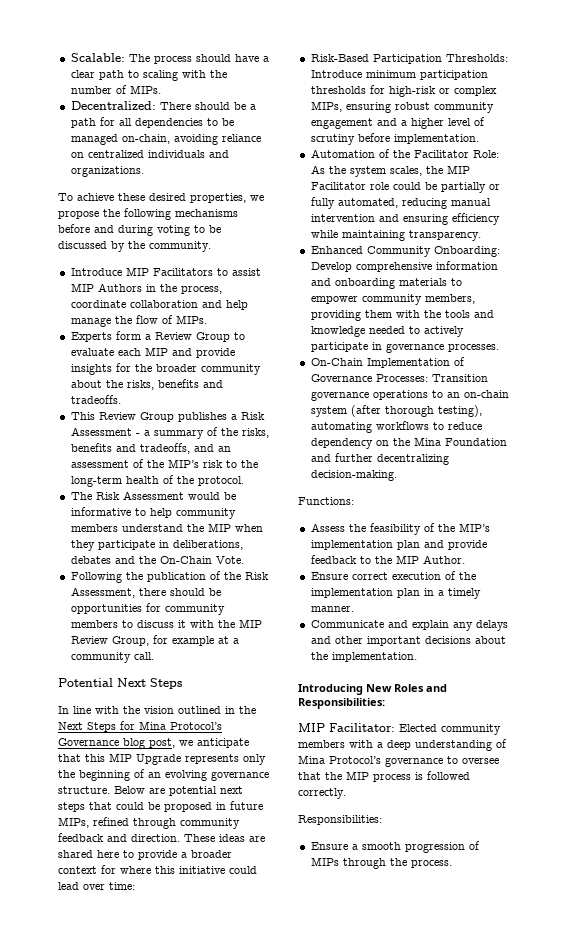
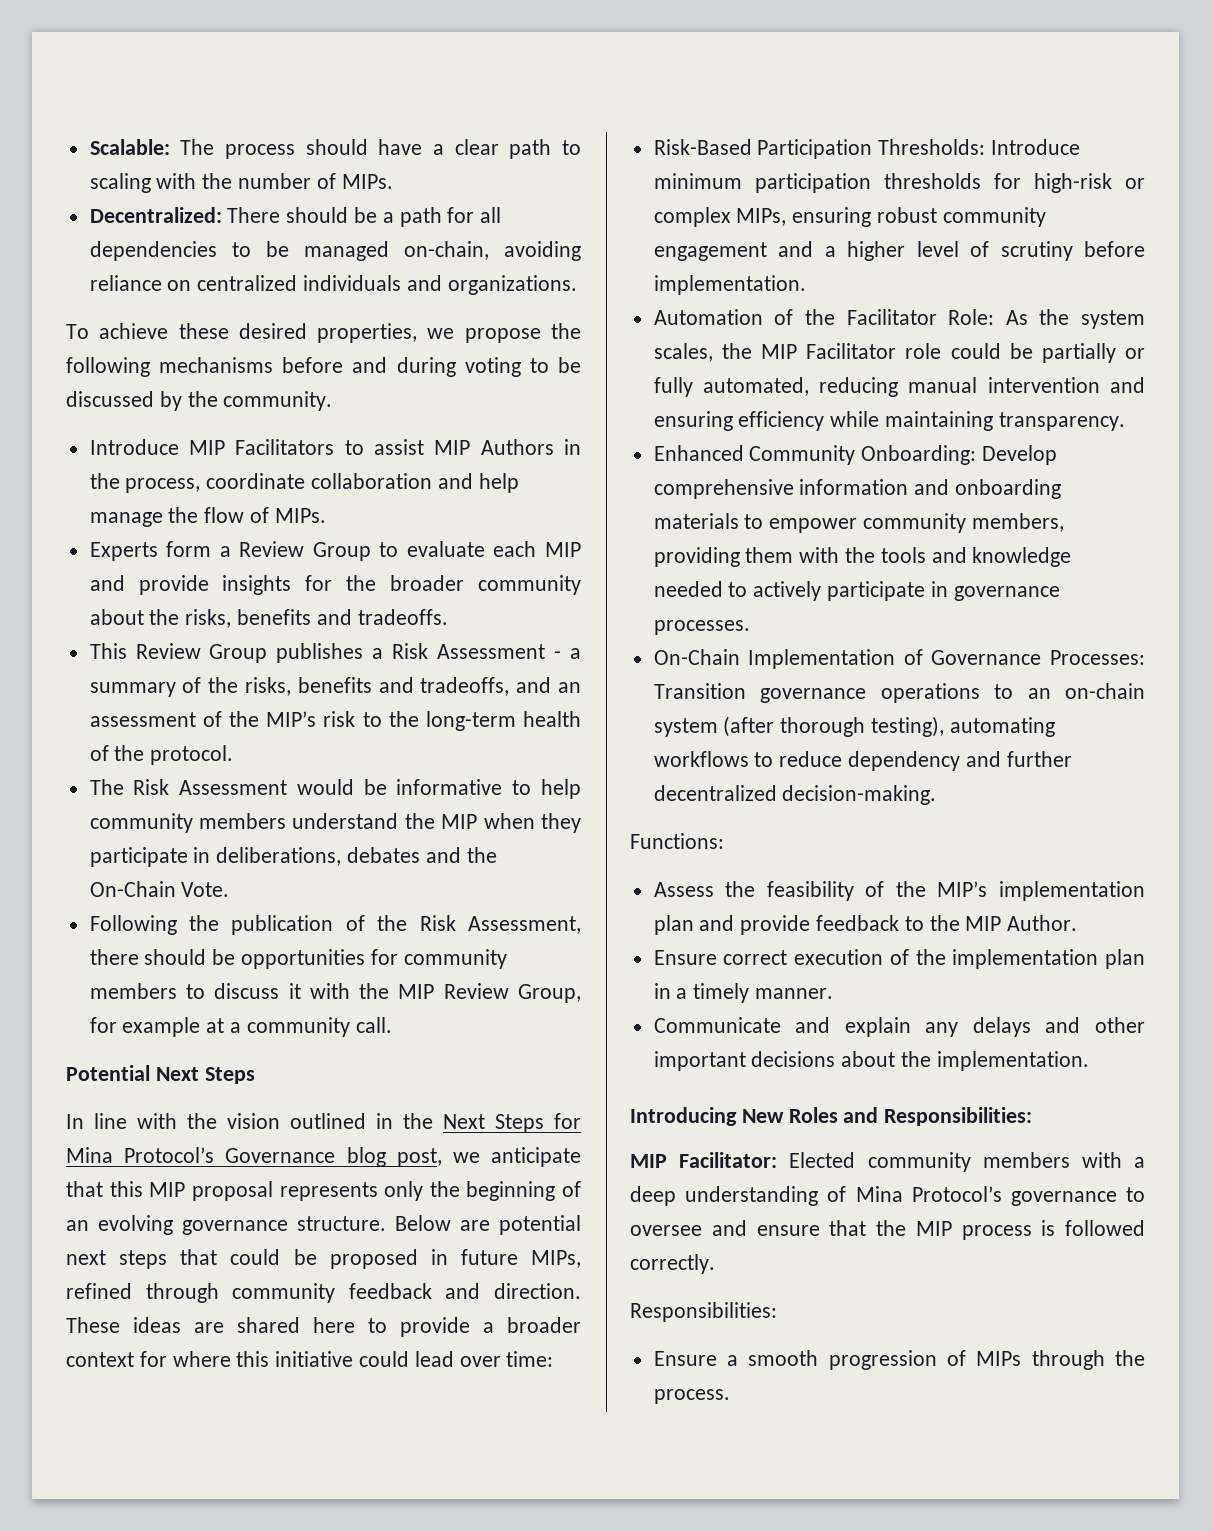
- In line with the vision outlined in the Next Steps for Mina Protocol’s Governance blog post, we anticipate that this MIP Upgrade represents only the beginning of an evolving governance structure.
+ In line with the vision outlined in the Next Steps for Mina Protocol’s Governance blog post, we anticipate that this MIP proposal represents only the beginning of an evolving governance structure.
- On-Chain Implementation of Governance Processes: Transition governance operations to an on-chain system (after thorough testing), automating workflows to reduce dependency on the Mina Foundation and further decentralizing decision-making.
+ On-Chain Implementation of Governance Processes: Transition governance operations to an on-chain system (after thorough testing), automating workflows to reduce dependency and further decentralized decision-making.
- MIP Facilitator: Elected community members with a deep understanding of Mina Protocol’s governance to oversee that the MIP process is followed correctly.
+ MIP Facilitator: Elected community members with a deep understanding of Mina Protocol’s governance to oversee and ensure that the MIP process is followed correctly.

